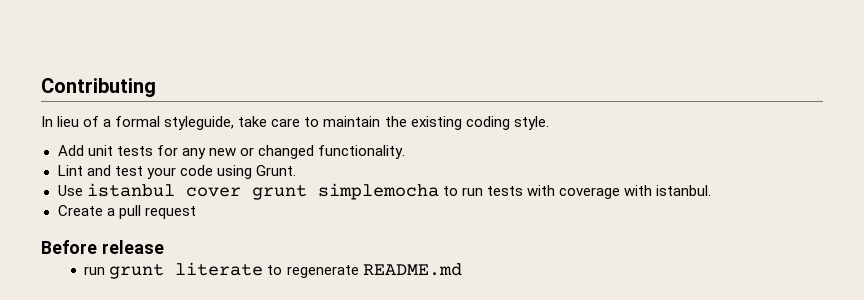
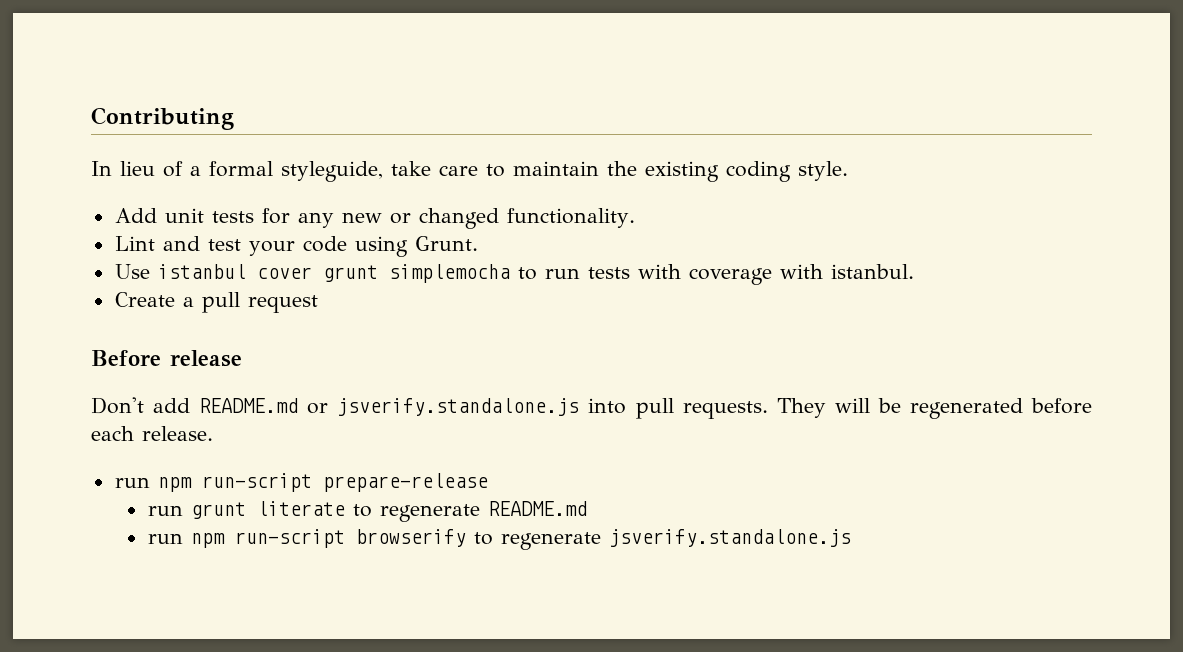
+ Don't add README.md or jsverify.standalone.js into pull requests. They will be regenerated before each release.
+ run npm run-script prepare-release
+ run npm run-script browserify to regenerate jsverify.standalone.js

